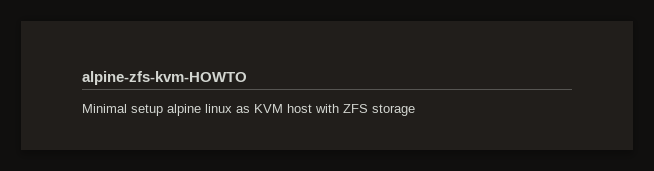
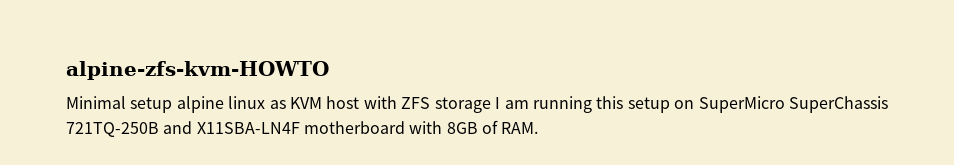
- Minimal setup alpine linux as KVM host with ZFS storage
+ Minimal setup alpine linux as KVM host with ZFS storage I am running this setup on SuperMicro SuperChassis 721TQ-250B and X11SBA-LN4F motherboard with 8GB of RAM.

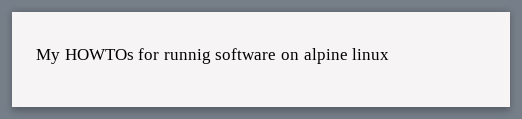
- alpine-zfs-kvm-HOWTO
- Minimal setup alpine linux as KVM host with ZFS storage I am running this setup on SuperMicro SuperChassis 721TQ-250B and X11SBA-LN4F motherboard with 8GB of RAM.
+ My HOWTOs for runnig software on alpine linux

